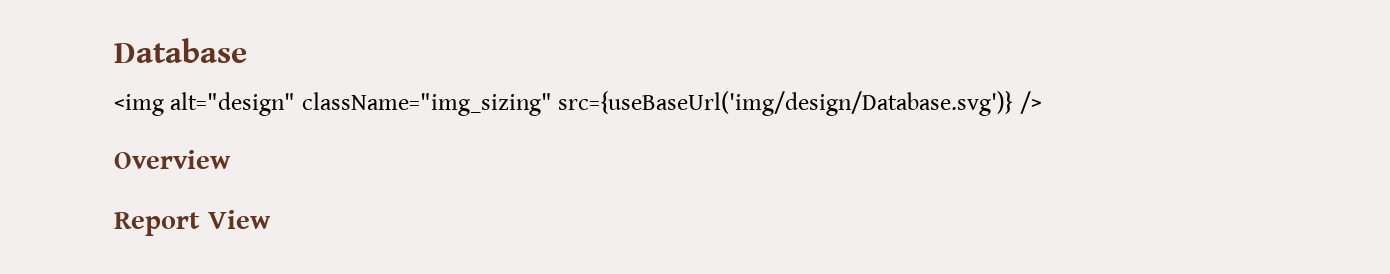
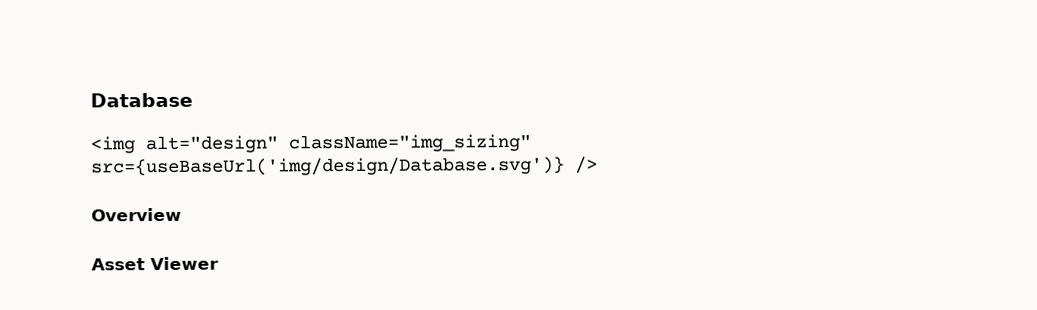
- Report View
+ Asset Viewer

